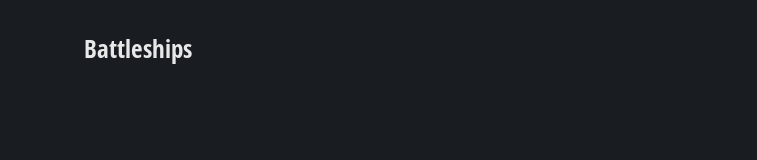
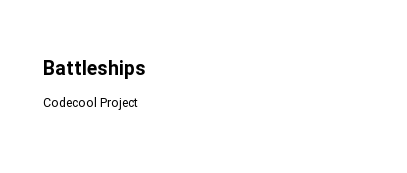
+ Codecool Project

